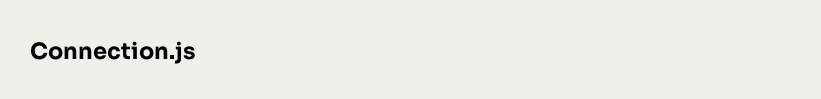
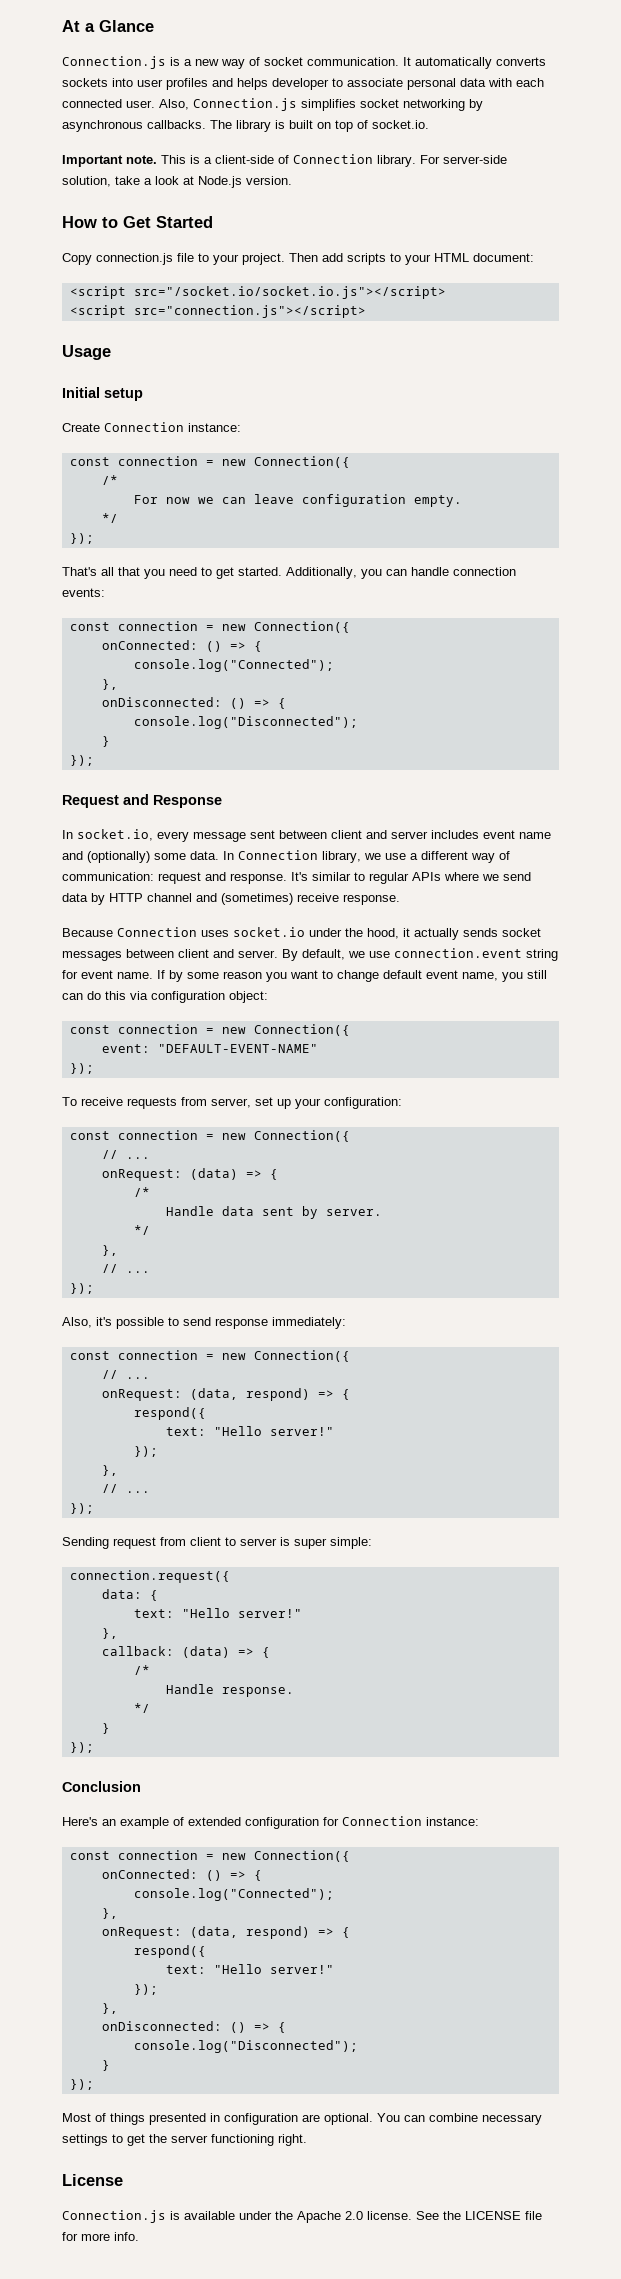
- Connection.js
+ At a Glance
+ Connection.js is a new way of socket communication. It automatically converts sockets into user profiles and helps developer to associate personal data with each connected user. Also, Connection.js simplifies socket networking by asynchronous callbacks. The library is built on top of socket.io.
+ Important note. This is a client-side of Connection library. For server-side solution, take a look at Node.js version.
+ How to Get Started
+ Copy connection.js file to your project. Then add scripts to your HTML document:
+ <script src="/socket.io/socket.io.js"></script>
+ <script src="connection.js"></script>
+ Usage
+ Initial setup
+ Create Connection instance:
+ const connection = new Connection({
+ /*
+ For now we can leave configuration empty.
+ */
+ });
+ That's all that you need to get started. Additionally, you can handle connection events:
+ const connection = new Connection({
+ onConnected: () => {
+ console.log("Connected");
+ },
+ onDisconnected: () => {
+ console.log("Disconnected");
+ }
+ });
+ Request and Response
+ In socket.io, every message sent between client and server includes event name and (optionally) some data. In Connection library, we use a different way of communication: request and response. It's similar to regular APIs where we send data by HTTP channel and (sometimes) receive response.
+ Because Connection uses socket.io under the hood, it actually sends socket messages between client and server. By default, we use connection.event string for event name. If by some reason you want to change default event name, you still can do this via configuration object:
+ const connection = new Connection({
+ event: "DEFAULT-EVENT-NAME"
+ });
+ To receive requests from server, set up your configuration:
+ const connection = new Connection({
+ // ...
+ onRequest: (data) => {
+ /*
+ Handle data sent by server.
+ */
+ },
+ // ...
+ });
+ Also, it's possible to send response immediately:
+ const connection = new Connection({
+ // ...
+ onRequest: (data, respond) => {
+ respond({
+ text: "Hello server!"
+ });
+ },
+ // ...
+ });
+ Sending request from client to server is super simple:
+ connection.request({
+ data: {
+ text: "Hello server!"
+ },
+ callback: (data) => {
+ /*
+ Handle response.
+ */
+ }
+ });
+ Conclusion
+ Here's an example of extended configuration for Connection instance:
+ const connection = new Connection({
+ onConnected: () => {
+ console.log("Connected");
+ },
+ onRequest: (data, respond) => {
+ respond({
+ text: "Hello server!"
+ });
+ },
+ onDisconnected: () => {
+ console.log("Disconnected");
+ }
+ });
+ Most of things presented in configuration are optional. You can combine necessary settings to get the server functioning right.
+ License
+ Connection.js is available under the Apache 2.0 license. See the LICENSE file for more info.

